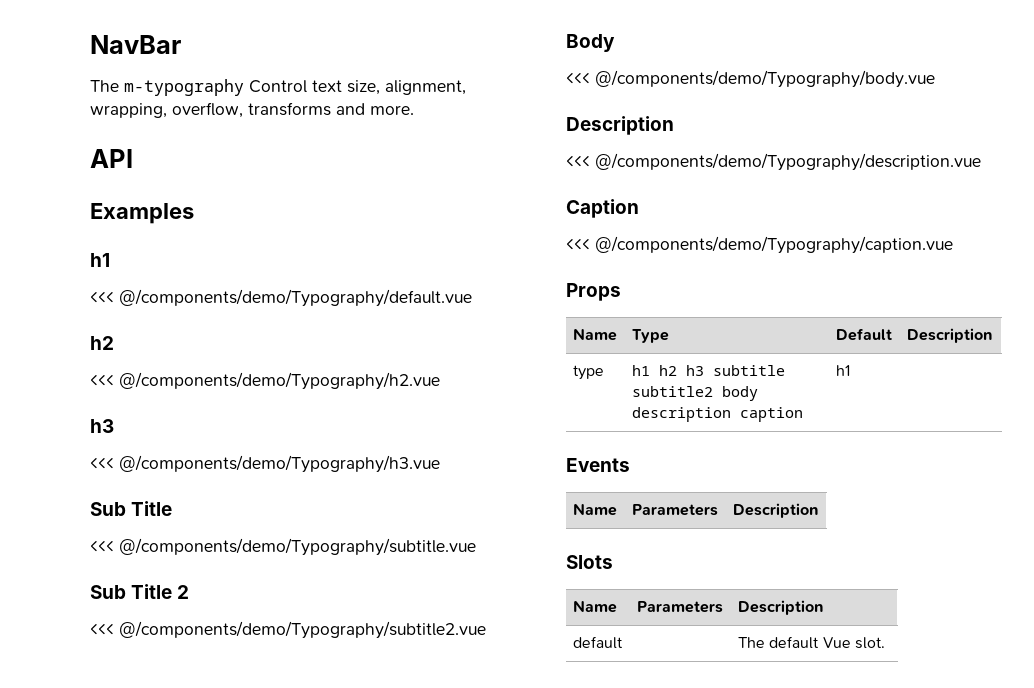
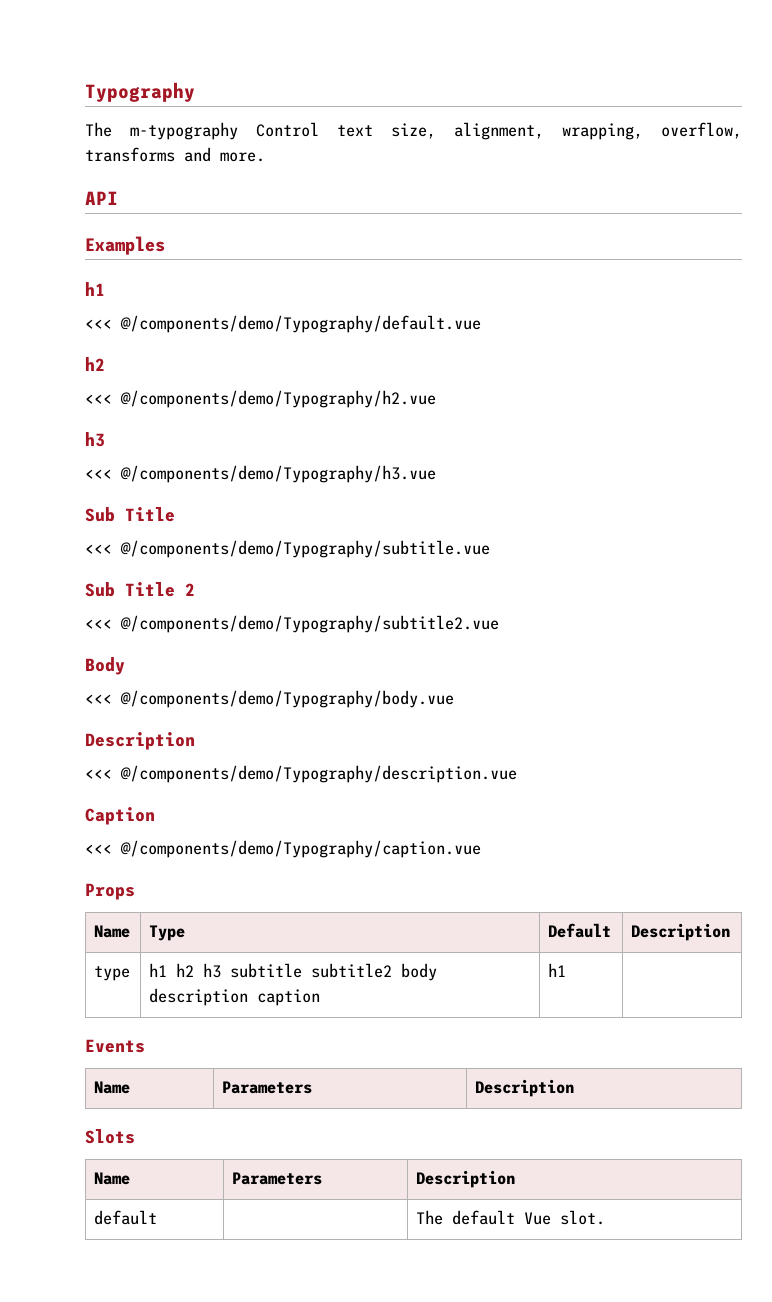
- NavBar
+ Typography

